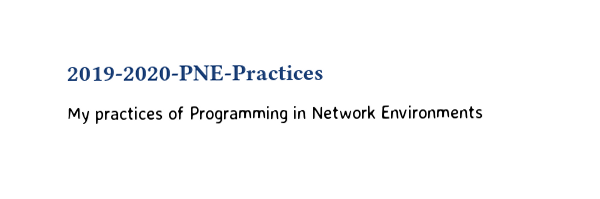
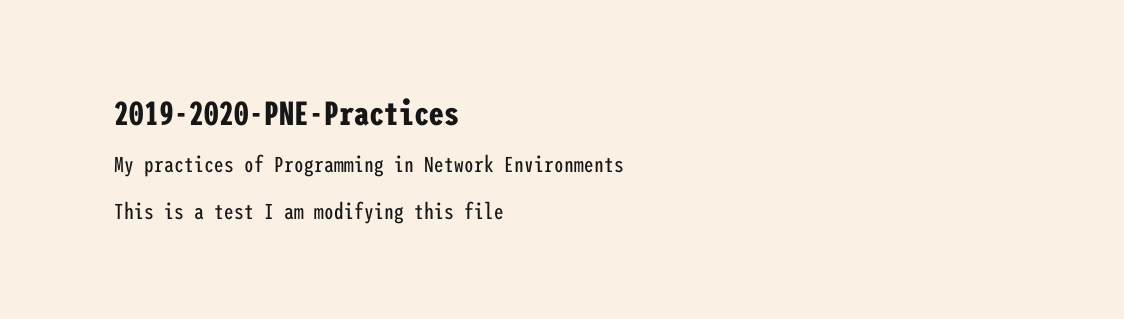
+ This is a test I am modifying this file

